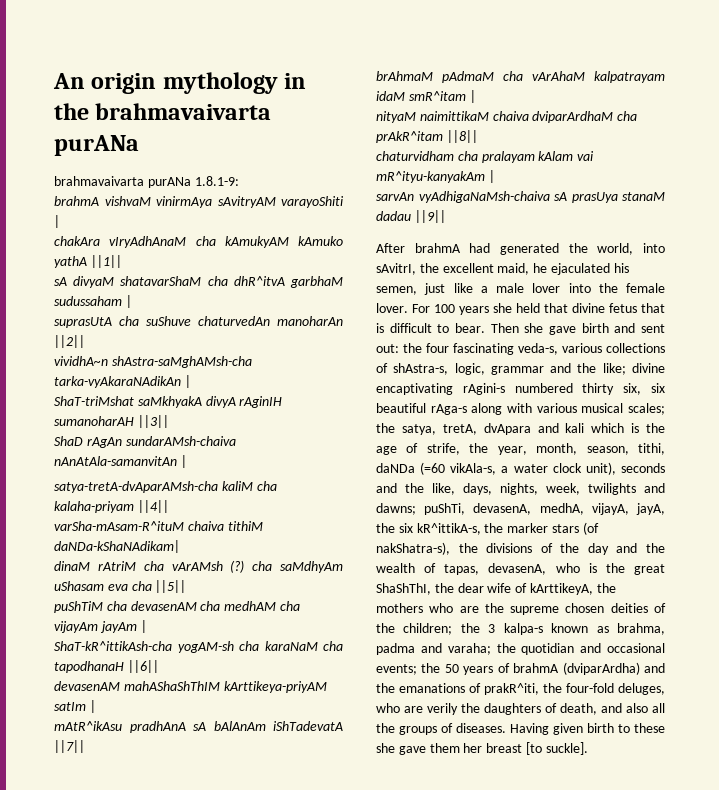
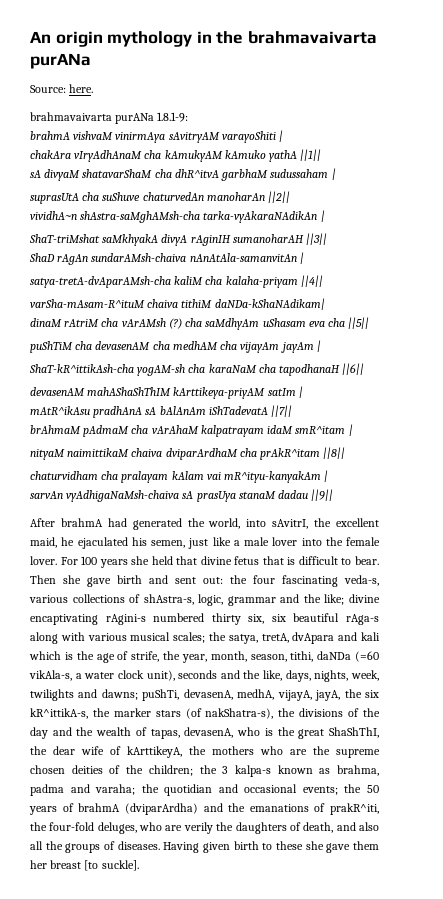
+ Source: here.

